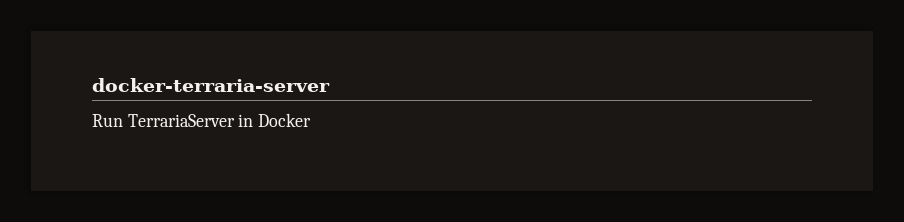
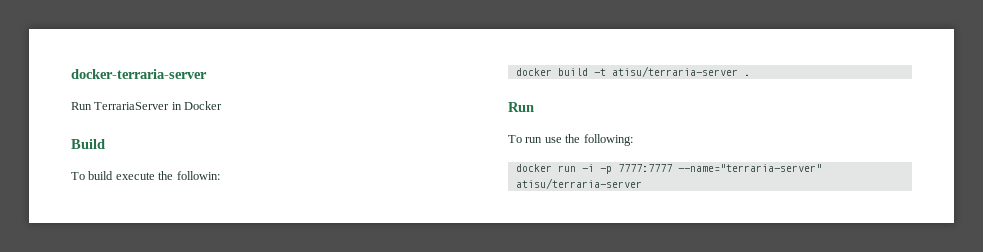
+ Build
+ To build execute the followin:
+ docker build -t atisu/terraria-server .
+ Run
+ To run use the following:
+ docker run -i -p 7777:7777 --name="terraria-server" atisu/terraria-server

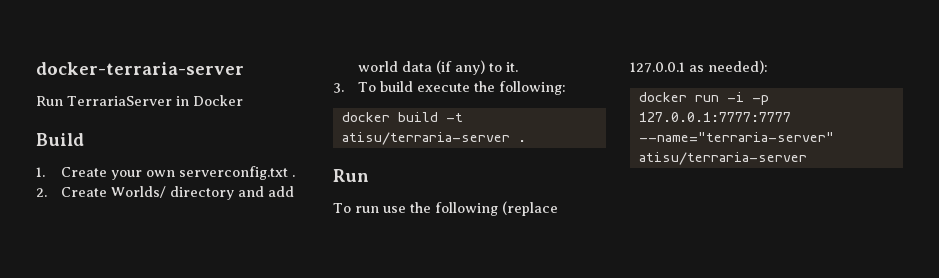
- To build execute the followin:
+ 1. Create your own serverconfig.txt .
+ 2. Create Worlds/ directory and add world data (if any) to it.
+ 3. To build execute the following:
- To run use the following:
+ To run use the following (replace 127.0.0.1 as needed):
- docker run -i -p 7777:7777 --name="terraria-server" atisu/terraria-server
+ docker run -i -p 127.0.0.1:7777:7777 --name="terraria-server" atisu/terraria-server

